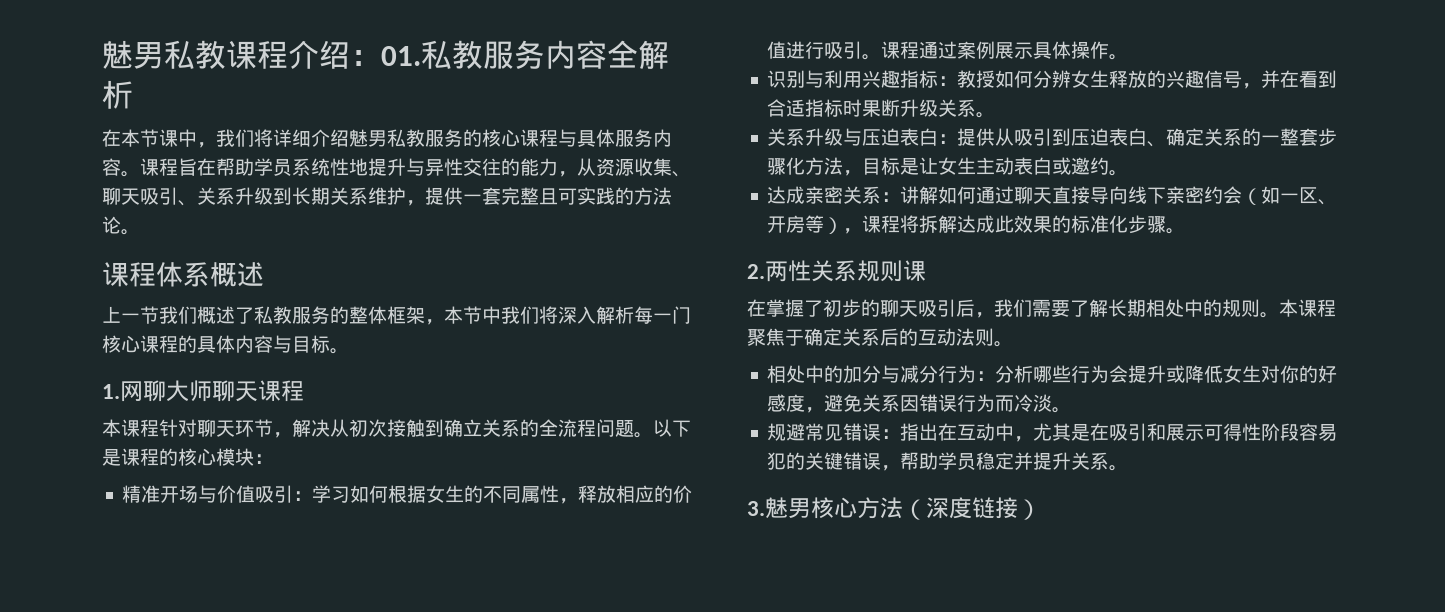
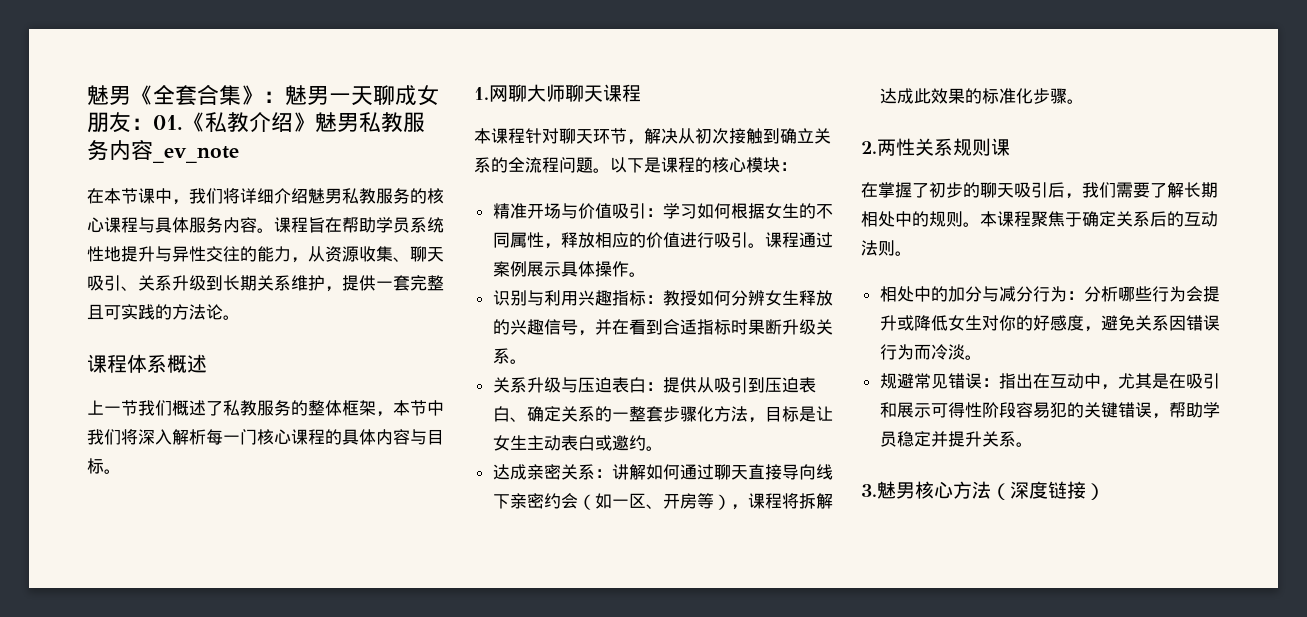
- 魅男私教课程介绍：01.私教服务内容全解析
+ 魅男《全套合集》：魅男一天聊成女朋友：01.《私教介绍》魅男私教服务内容_ev_note

